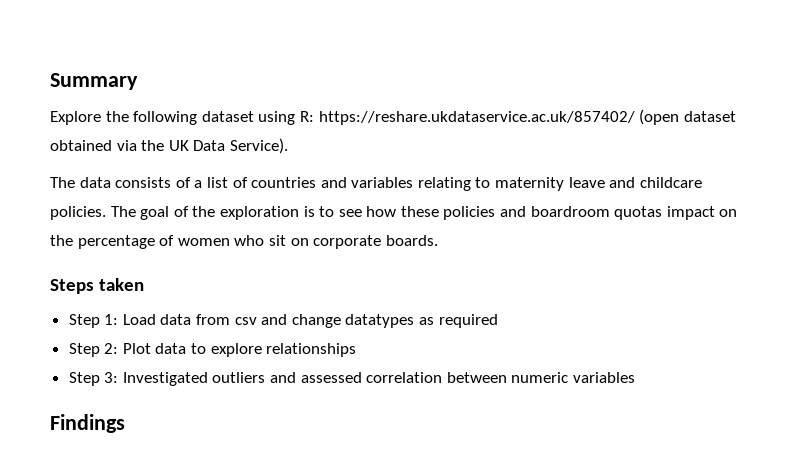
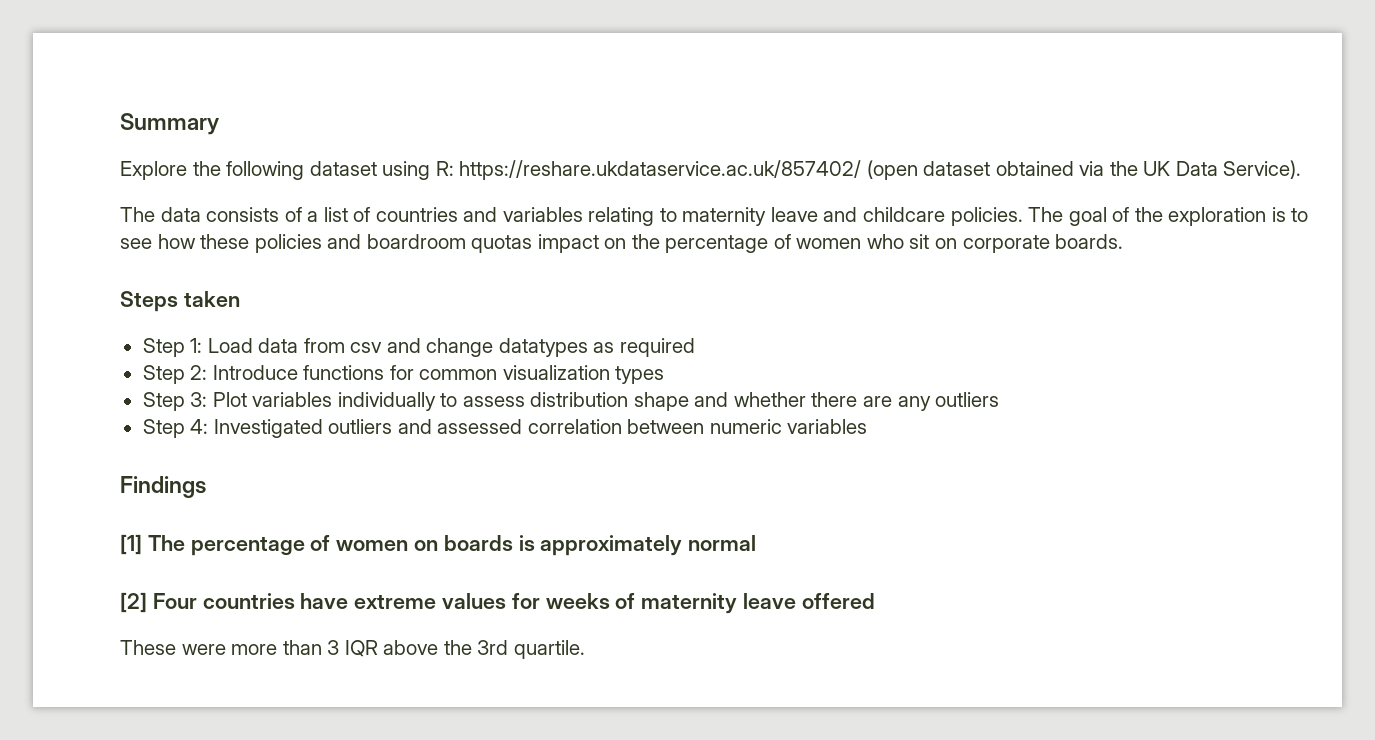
- Step 2: Plot data to explore relationships
- Step 3: Investigated outliers and assessed correlation between numeric variables
+ Step 2: Introduce functions for common visualization types
+ Step 3: Plot variables individually to assess distribution shape and whether there are any outliers
+ Step 4: Investigated outliers and assessed correlation between numeric variables
+ [1] The percentage of women on boards is approximately normal
+ [2] Four countries have extreme values for weeks of maternity leave offered
+ These were more than 3 IQR above the 3rd quartile.

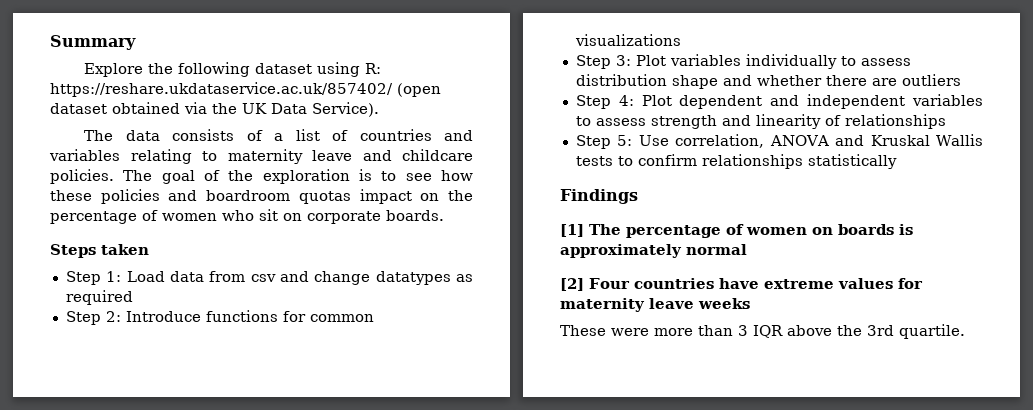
- Step 2: Introduce functions for common visualization types
+ Step 2: Introduce functions for common visualizations
- Step 3: Plot variables individually to assess distribution shape and whether there are any outliers
+ Step 3: Plot variables individually to assess distribution shape and whether there are outliers
- Step 4: Investigated outliers and assessed correlation between numeric variables
+ Step 4: Plot dependent and independent variables to assess strength and linearity of relationships
+ Step 5: Use correlation, ANOVA and Kruskal Wallis tests to confirm relationships statistically
- [2] Four countries have extreme values for weeks of maternity leave offered
+ [2] Four countries have extreme values for maternity leave weeks

